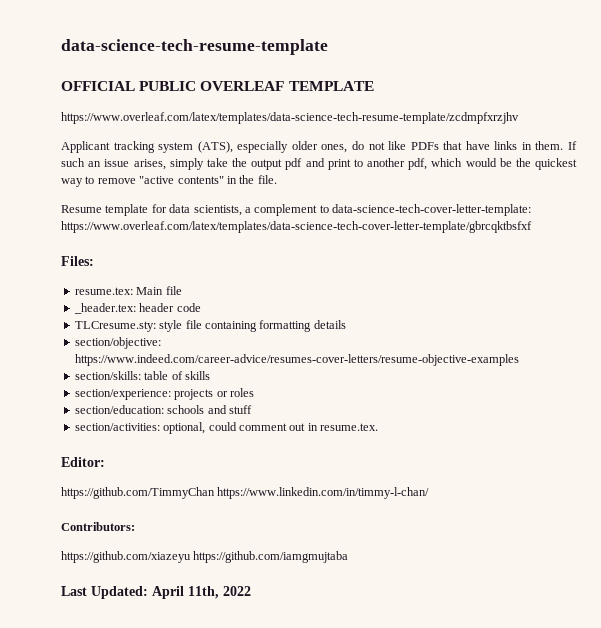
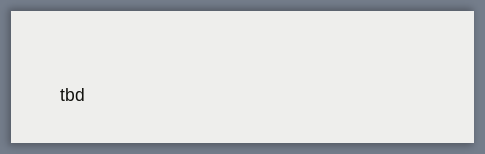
- data-science-tech-resume-template
- OFFICIAL PUBLIC OVERLEAF TEMPLATE
- https://www.overleaf.com/latex/templates/data-science-tech-resume-template/zcdmpfxrzjhv
- Applicant tracking system (ATS), especially older ones, do not like PDFs that have links in them. If such an issue arises, simply take the output pdf and print to another pdf, which would be the quickest way to remove "active contents" in the file.
- Resume template for data scientists, a complement to data-science-tech-cover-letter-template: https://www.overleaf.com/latex/templates/data-science-tech-cover-letter-template/gbrcqktbsfxf
- Files:
- resume.tex: Main file
- _header.tex: header code
- TLCresume.sty: style file containing formatting details
- section/objective: https://www.indeed.com/career-advice/resumes-cover-letters/resume-objective-examples
- section/skills: table of skills
- section/experience: projects or roles
- section/education: schools and stuff
- section/activities: optional, could comment out in resume.tex.
- Editor:
- https://github.com/TimmyChan https://www.linkedin.com/in/timmy-l-chan/
- Contributors:
- https://github.com/xiazeyu https://github.com/iamgmujtaba
- Last Updated: April 11th, 2022
+ tbd

